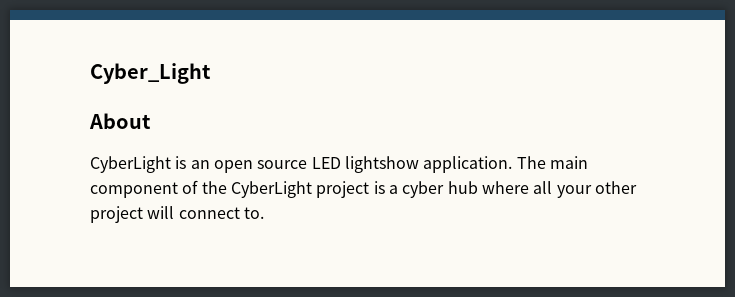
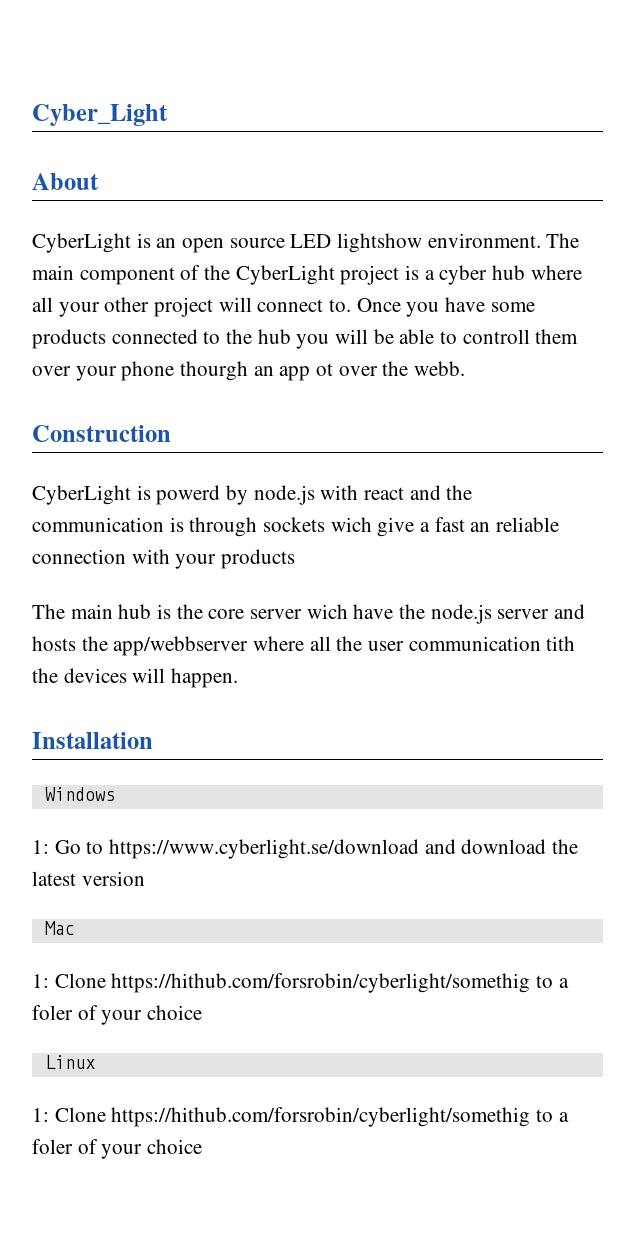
- CyberLight is an open source LED lightshow application.
+ CyberLight is an open source LED lightshow environment.
+ Once you have some products connected to the hub you will be able to controll them over your phone thourgh an app ot over the webb.
+ Construction
+ CyberLight is powerd by node.js with react and the communication is through sockets wich give a fast an reliable connection with your products
+ The main hub is the core server wich have the node.js server and hosts the app/webbserver where all the user communication tith the devices will happen.
+ Installation
+ Windows
+ 1: Go to https://www.cyberlight.se/download and download the latest version
+ Mac
+ 1: Clone https://hithub.com/forsrobin/cyberlight/somethig to a foler of your choice
+ Linux
+ 1: Clone https://hithub.com/forsrobin/cyberlight/somethig to a foler of your choice

